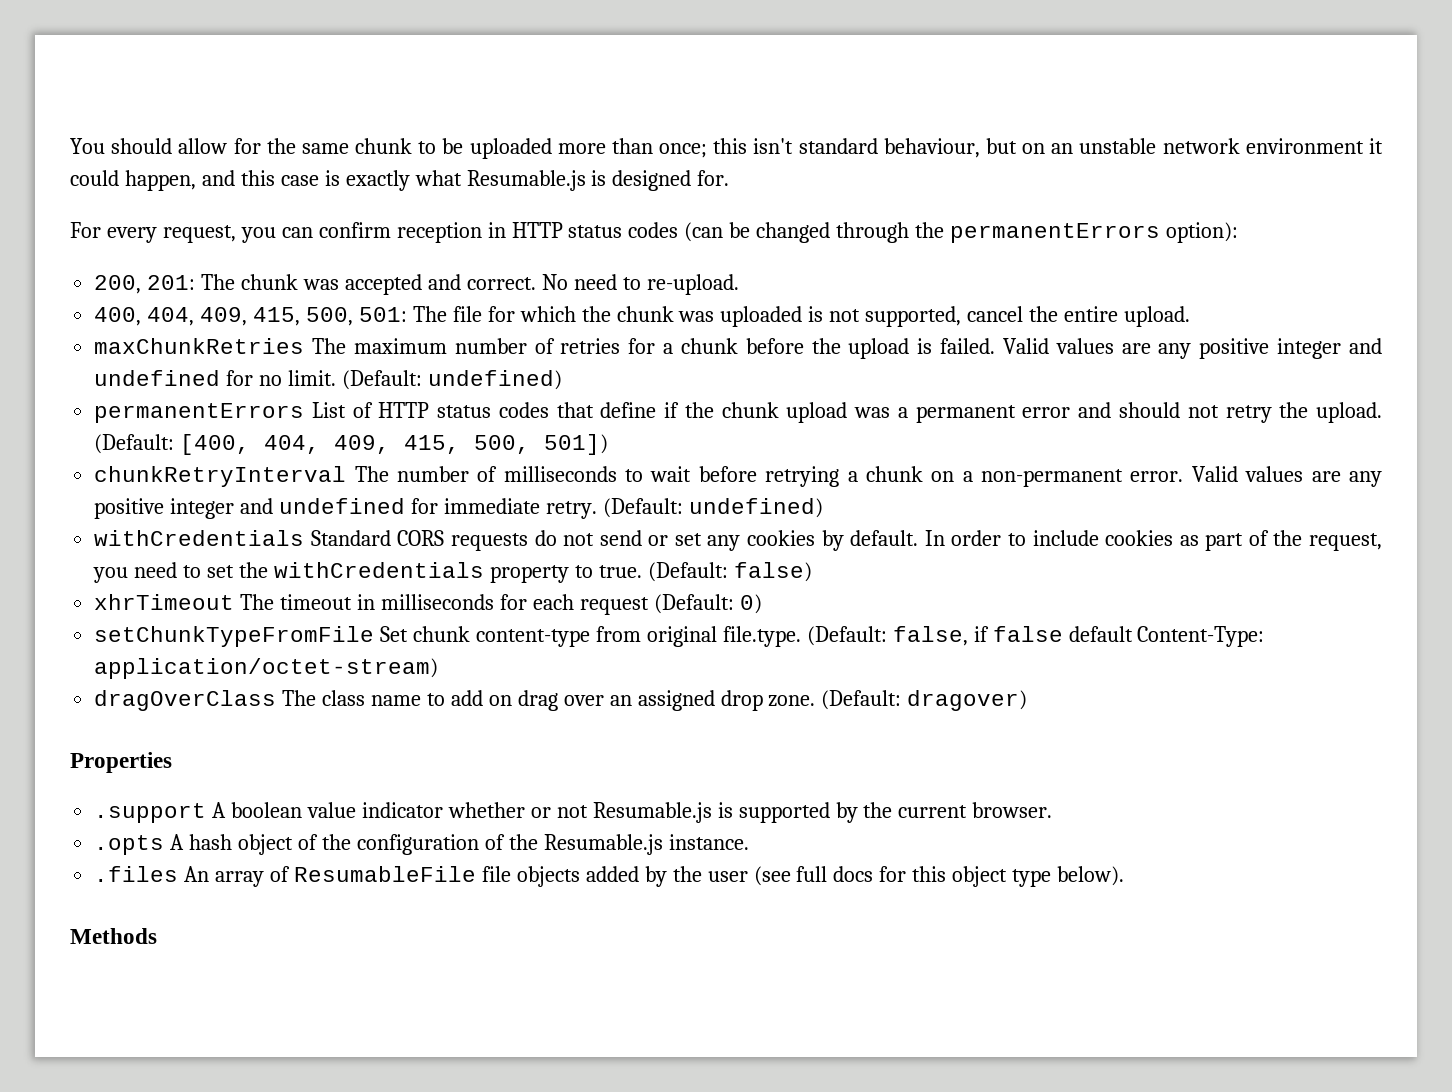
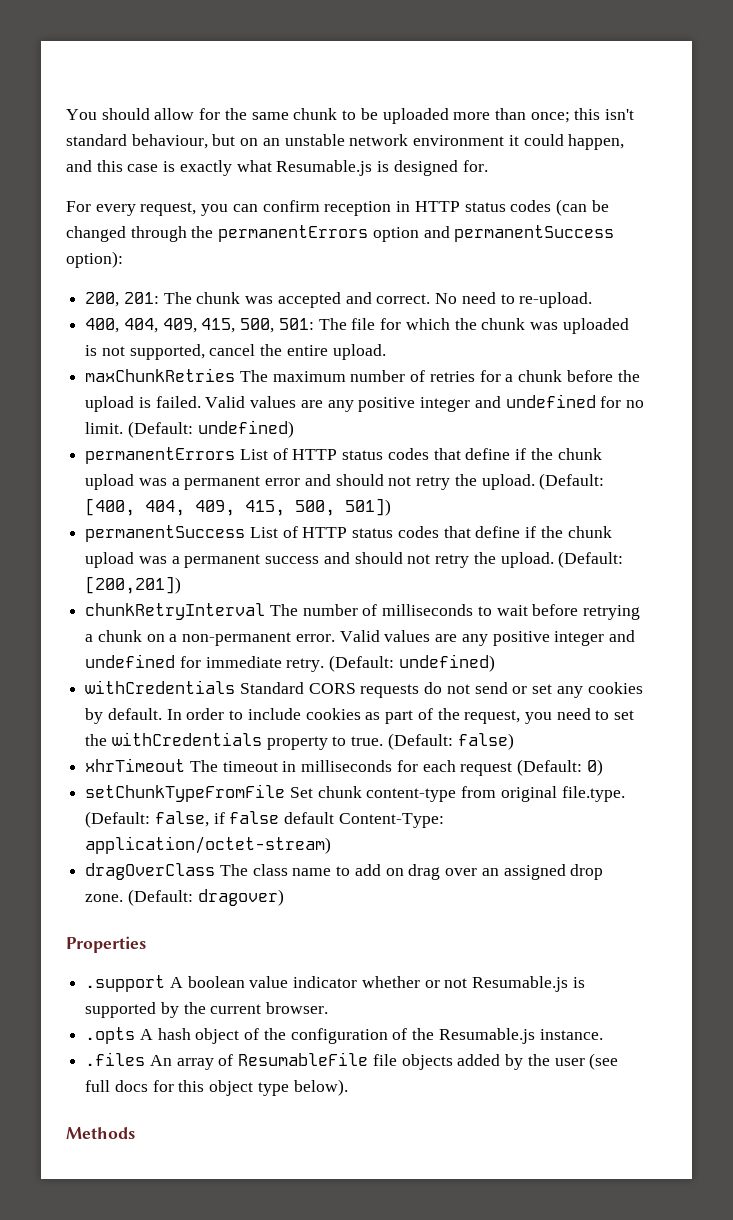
- For every request, you can confirm reception in HTTP status codes (can be changed through the permanentErrors option):
+ For every request, you can confirm reception in HTTP status codes (can be changed through the permanentErrors option and permanentSuccess option):
+ permanentSuccess List of HTTP status codes that define if the chunk upload was a permanent success and should not retry the upload. (Default: [200,201])

